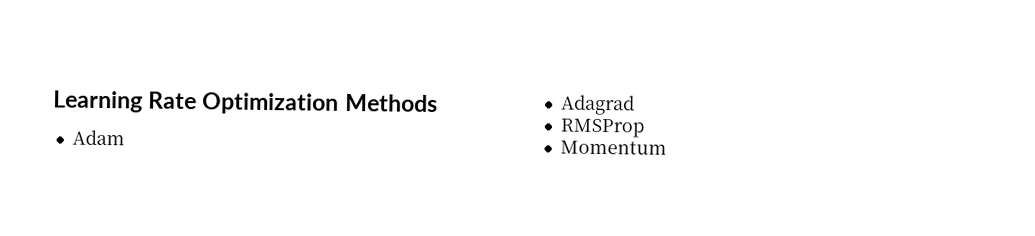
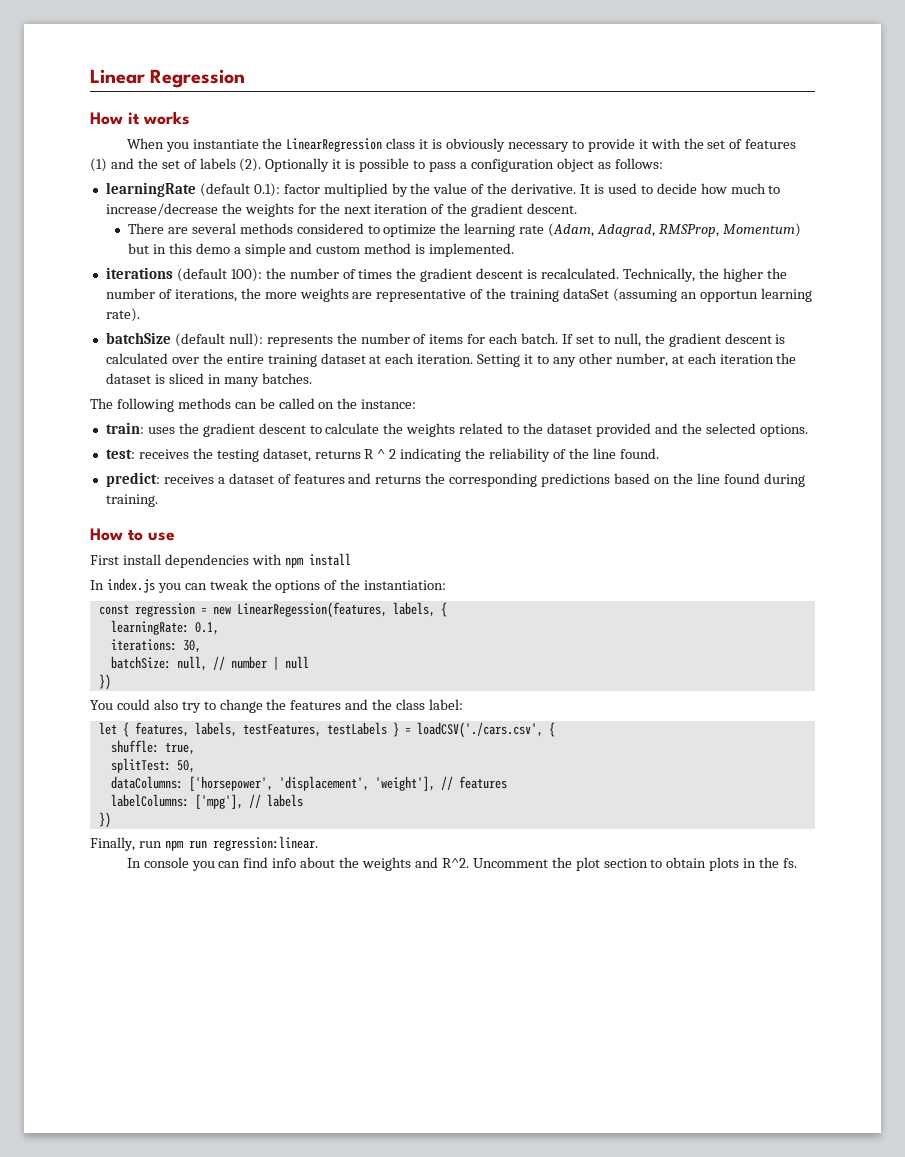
- Learning Rate Optimization Methods
- Adam
- Adagrad
- RMSProp
- Momentum
+ Linear Regression
+ How it works
+ When you instantiate the LinearRegression class it is obviously necessary to provide it with the set of features (1) and the set of labels (2). Optionally it is possible to pass a configuration object as follows:
+ learningRate (default 0.1): factor multiplied by the value of the derivative. It is used to decide how much to increase/decrease the weights for the next iteration of the gradient descent.
+ There are several methods considered to optimize the learning rate (Adam, Adagrad, RMSProp, Momentum) but in this demo a simple and custom method is implemented.
+ iterations (default 100): the number of times the gradient descent is recalculated. Technically, the higher the number of iterations, the more weights are representative of the training dataSet (assuming an opportun learning rate).
+ batchSize (default null): represents the number of items for each batch. If set to null, the gradient descent is calculated over the entire training dataset at each iteration. Setting it to any other number, at each iteration the dataset is sliced in many batches.
+ The following methods can be called on the instance:
+ train: uses the gradient descent to calculate the weights related to the dataset provided and the selected options.
+ test: receives the testing dataset, returns R ^ 2 indicating the reliability of the line found.
+ predict: receives a dataset of features and returns the corresponding predictions based on the line found during training.
+ How to use
+ First install dependencies with npm install
+ In index.js you can tweak the options of the instantiation:
+ const regression = new LinearRegession(features, labels, {
+ learningRate: 0.1,
+ iterations: 30,
+ batchSize: null, // number | null
+ })
+ You could also try to change the features and the class label:
+ let { features, labels, testFeatures, testLabels } = loadCSV('./cars.csv', {
+ shuffle: true,
+ splitTest: 50,
+ dataColumns: ['horsepower', 'displacement', 'weight'], // features
+ labelColumns: ['mpg'], // labels
+ })
+ Finally, run npm run regression:linear.
+ In console you can find info about the weights and R^2. Uncomment the plot section to obtain plots in the fs.

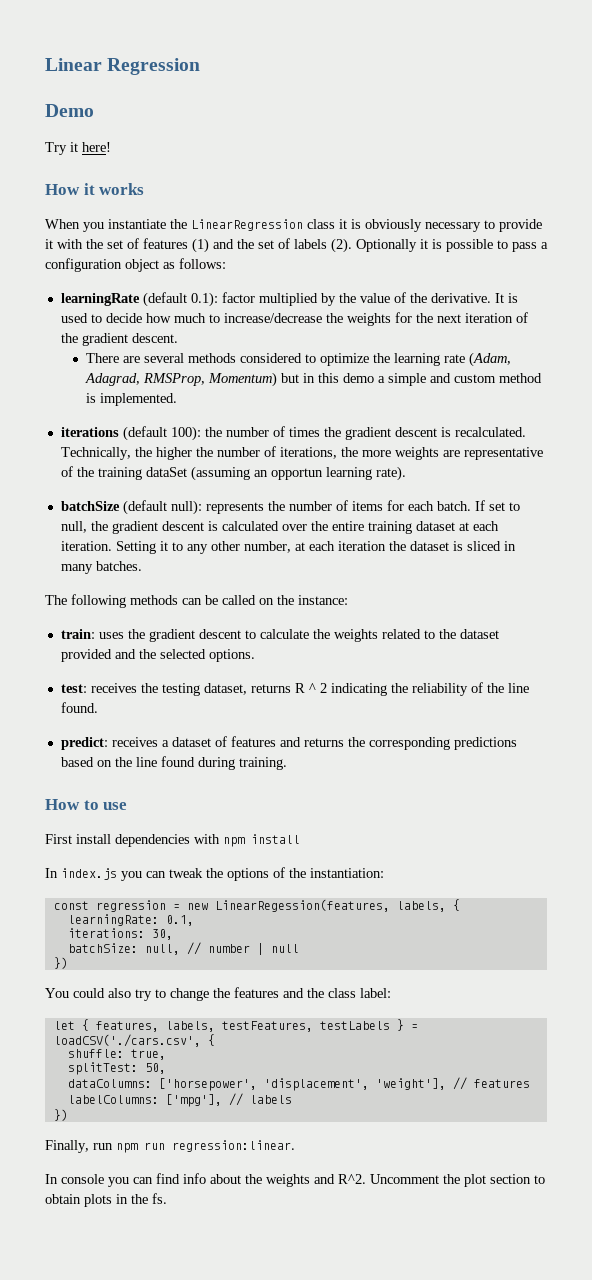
+ Demo
+ Try it here!

